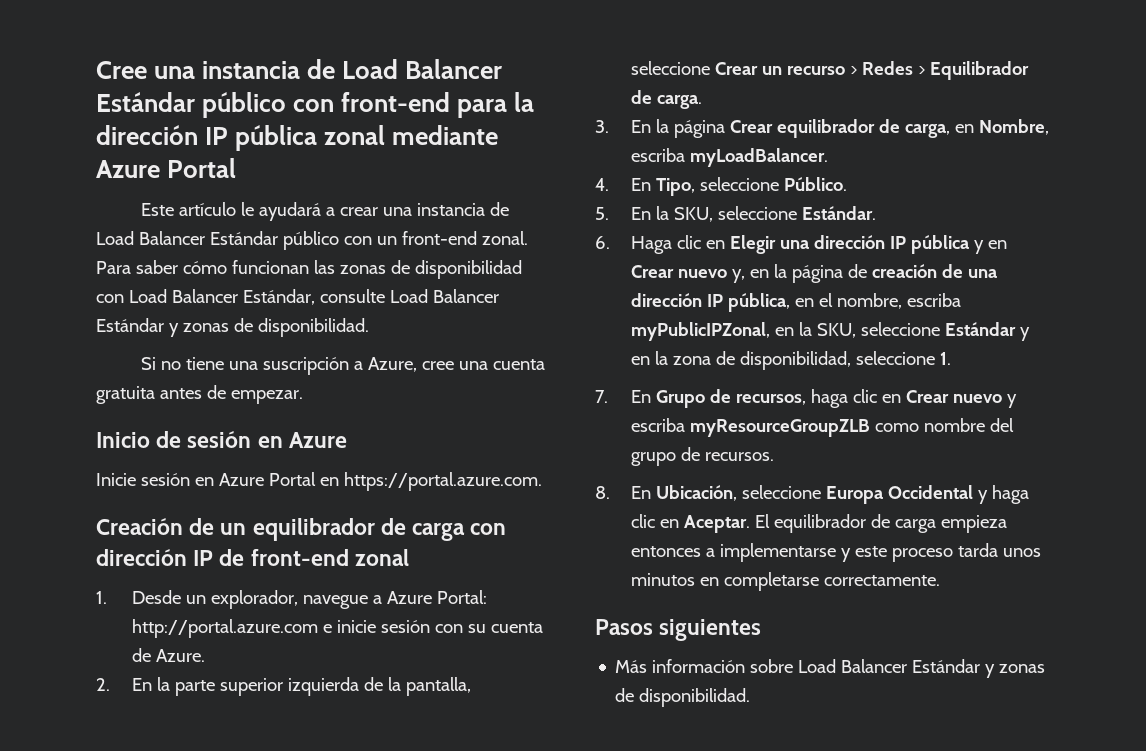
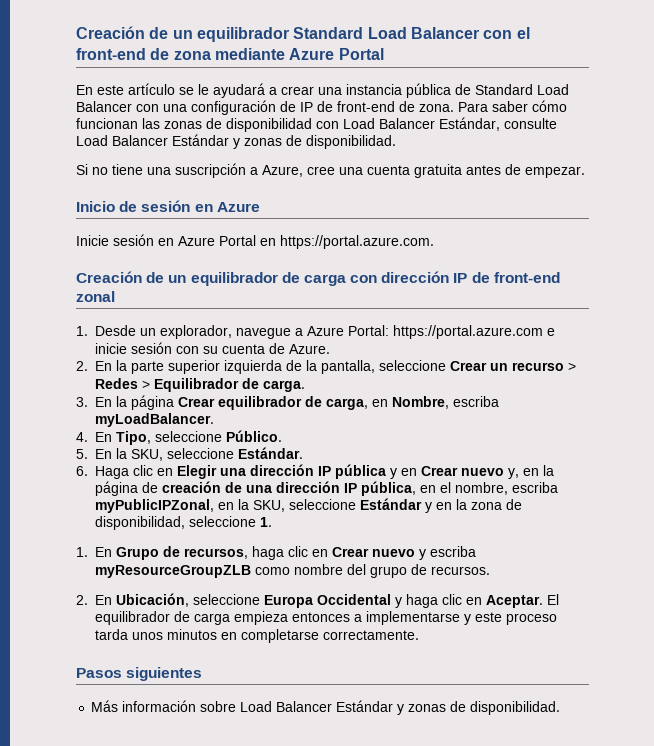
- Cree una instancia de Load Balancer Estándar público con front-end para la dirección IP pública zonal mediante Azure Portal
+ Creación de un equilibrador Standard Load Balancer con el front-end de zona mediante Azure Portal
- Este artículo le ayudará a crear una instancia de Load Balancer Estándar público con un front-end zonal.
+ En este artículo se le ayudará a crear una instancia pública de Standard Load Balancer con una configuración de IP de front-end de zona.
- 1. Desde un explorador, navegue a Azure Portal: http://portal.azure.com e inicie sesión con su cuenta de Azure.
+ 1. Desde un explorador, navegue a Azure Portal: https://portal.azure.com e inicie sesión con su cuenta de Azure.
- 7. En Grupo de recursos, haga clic en Crear nuevo y escriba myResourceGroupZLB como nombre del grupo de recursos.
+ 1. En Grupo de recursos, haga clic en Crear nuevo y escriba myResourceGroupZLB como nombre del grupo de recursos.
- 8. En Ubicación, seleccione Europa Occidental y haga clic en Aceptar.
+ 2. En Ubicación, seleccione Europa Occidental y haga clic en Aceptar.

